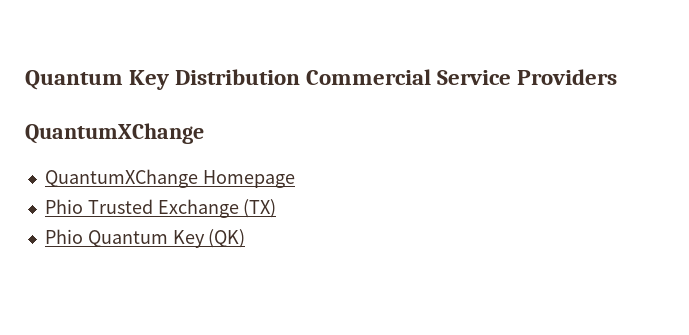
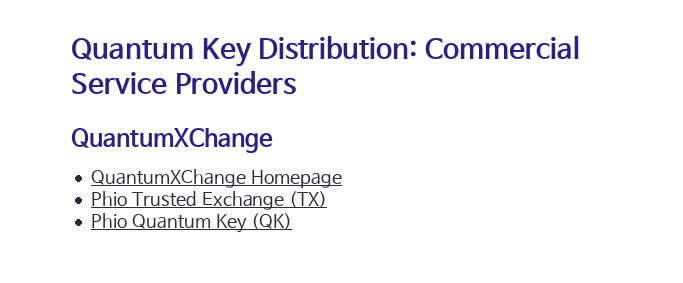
- Quantum Key Distribution Commercial Service Providers
+ Quantum Key Distribution: Commercial Service Providers

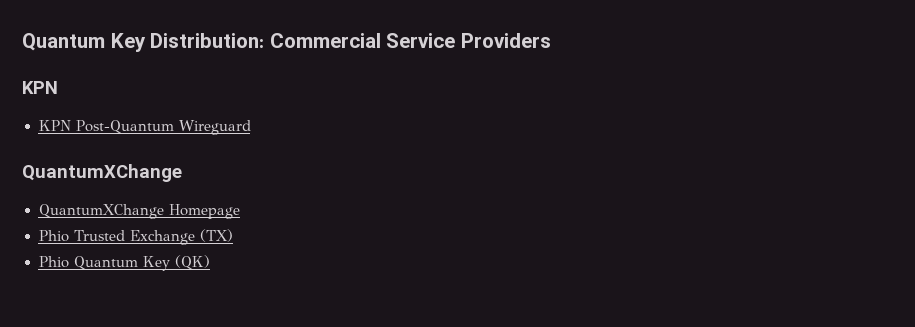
  Quantum Key Distribution: Commercial Service Providers
+ KPN
+ KPN Post-Quantum Wireguard

